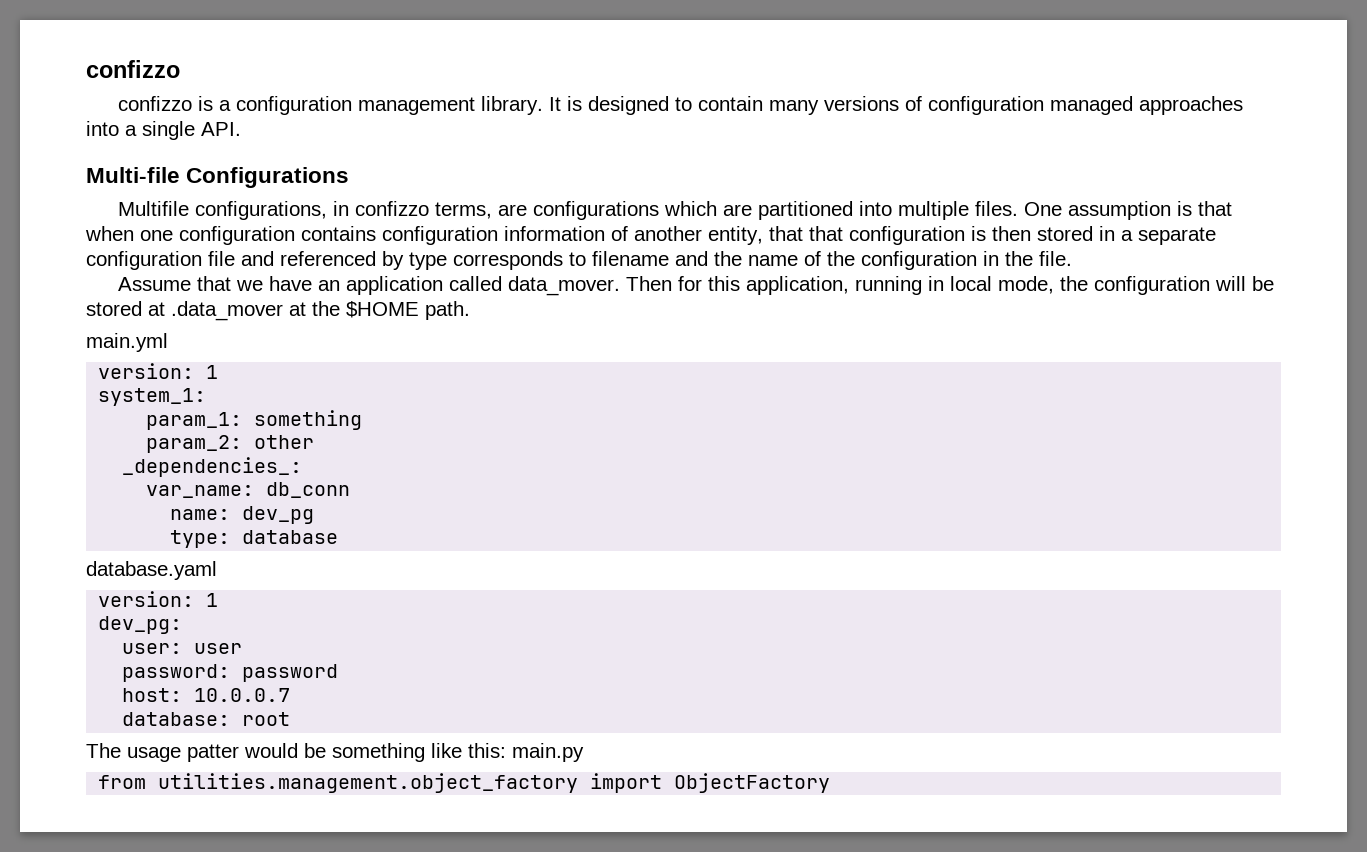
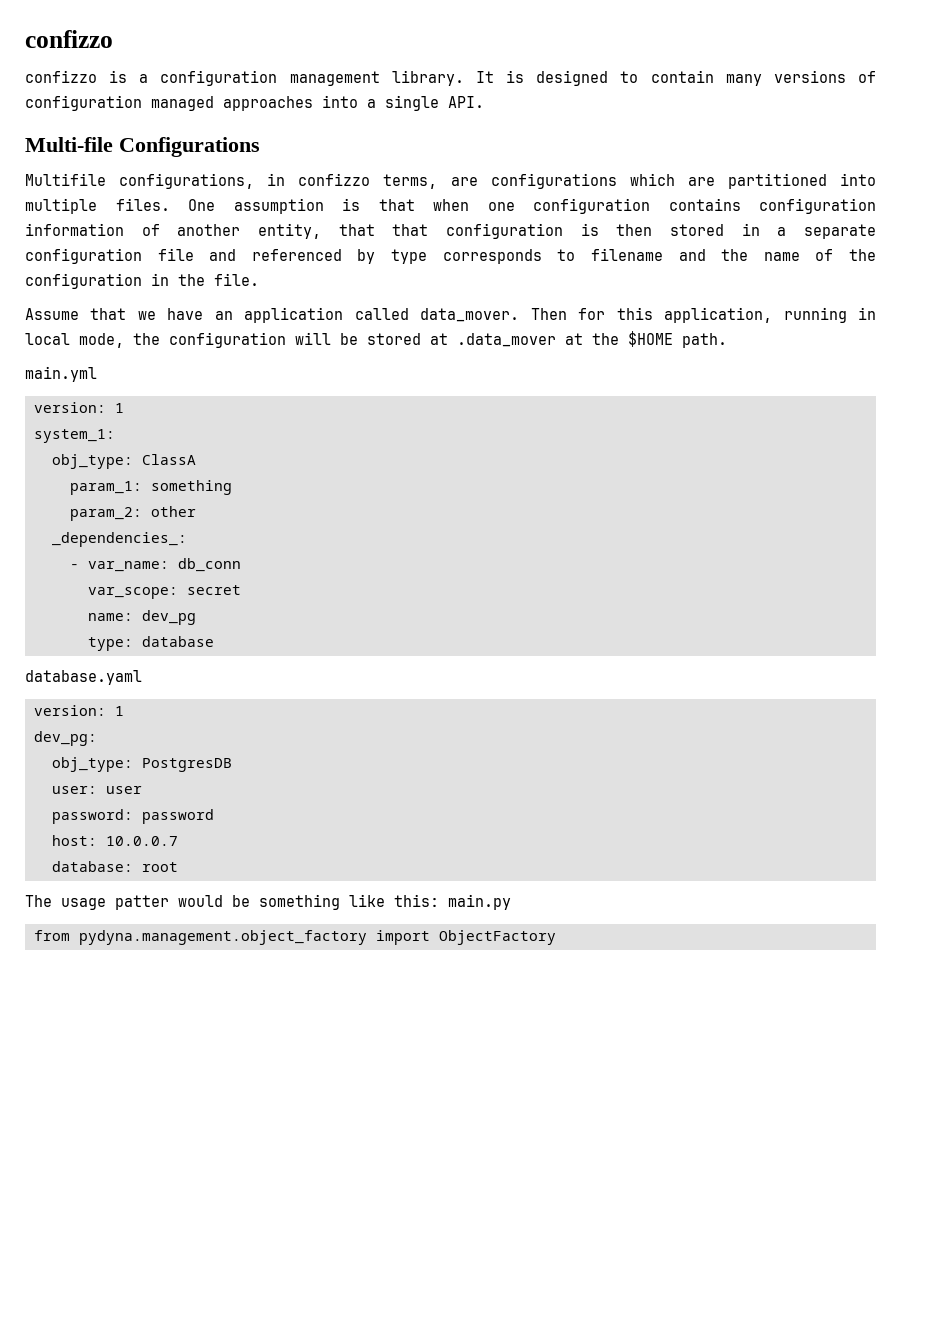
+ obj_type: ClassA
- var_name: db_conn
+ - var_name: db_conn
+ var_scope: secret
+ obj_type: PostgresDB
- from utilities.management.object_factory import ObjectFactory
+ from pydyna.management.object_factory import ObjectFactory

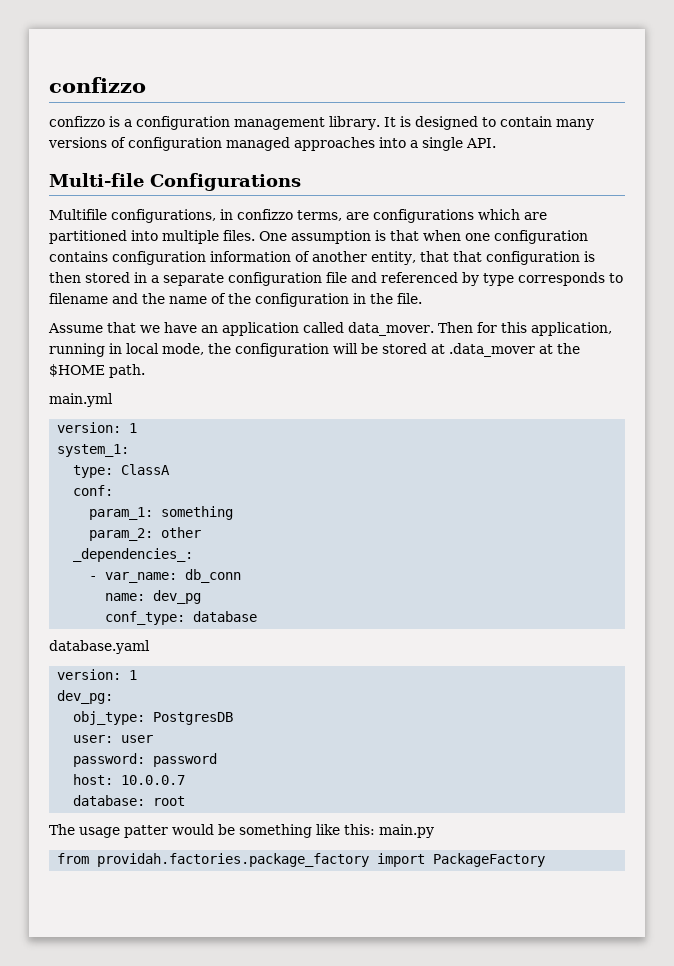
- obj_type: ClassA
+ type: ClassA
+ conf:
- var_scope: secret
- type: database
+ conf_type: database
- from pydyna.management.object_factory import ObjectFactory
+ from providah.factories.package_factory import PackageFactory

